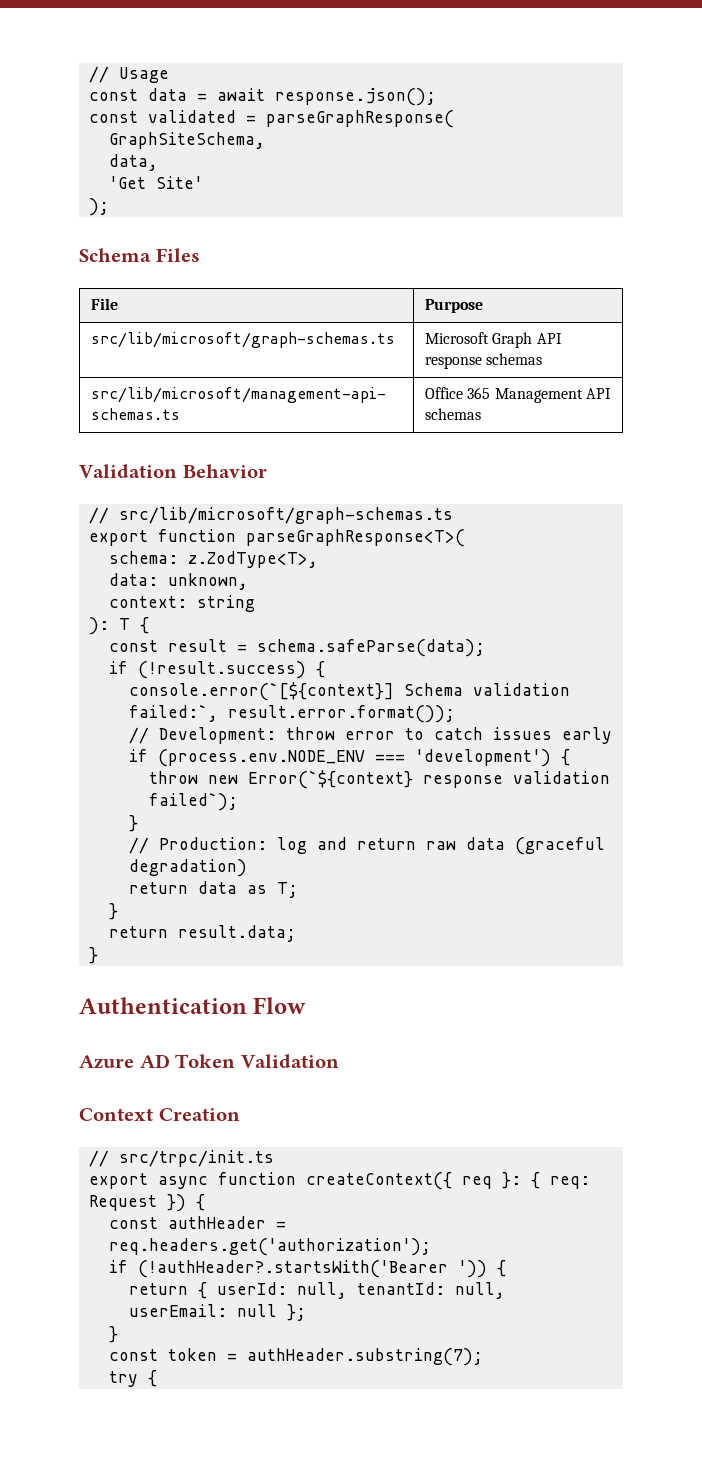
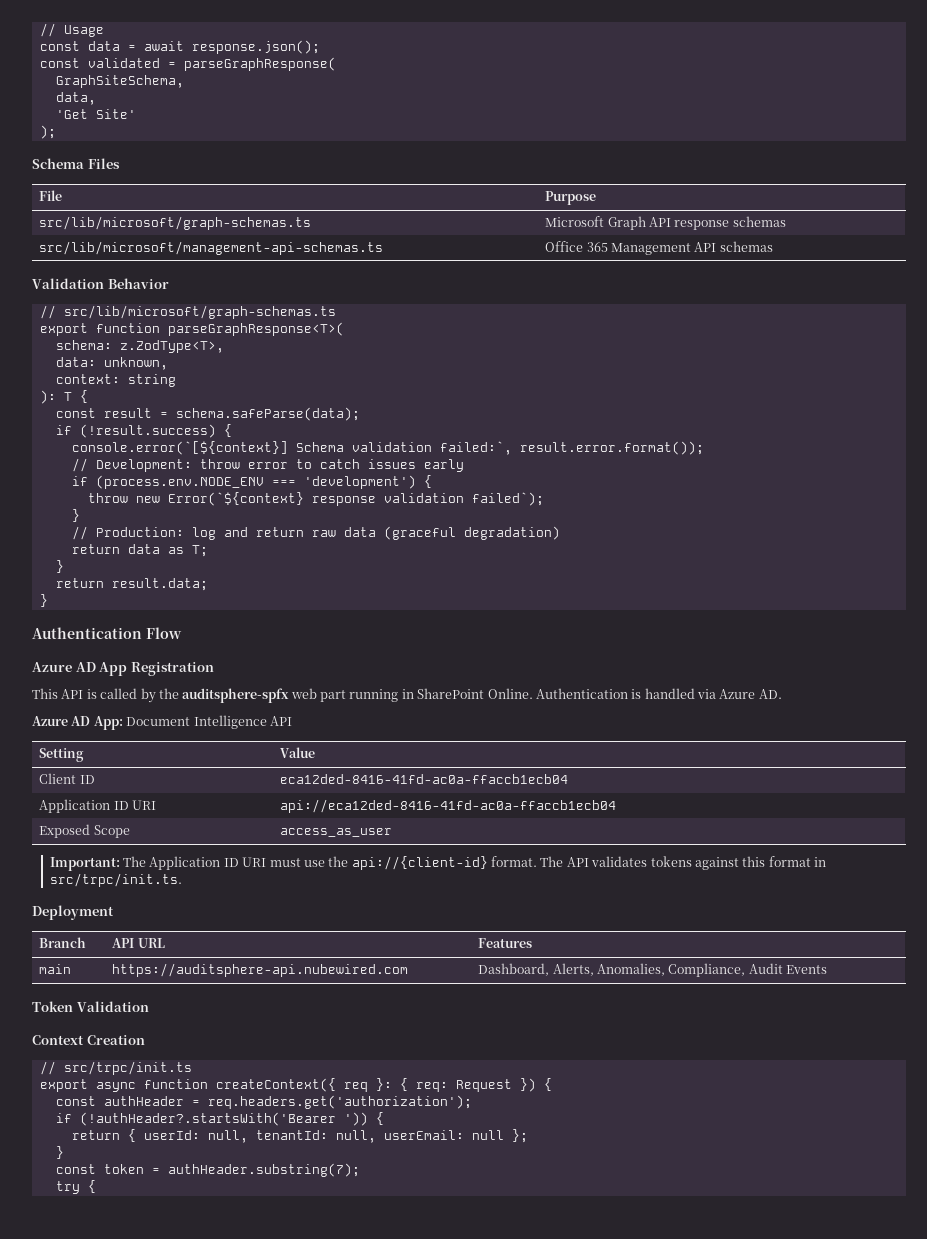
- Azure AD Token Validation
+ Azure AD App Registration
+ This API is called by the auditsphere-spfx web part running in SharePoint Online. Authentication is handled via Azure AD.
+ Azure AD App: Document Intelligence API
+ Setting | Value
+ Client ID | eca12ded-8416-41fd-ac0a-ffaccb1ecb04
+ Application ID URI | api://eca12ded-8416-41fd-ac0a-ffaccb1ecb04
+ Exposed Scope | access_as_user
+ Important: The Application ID URI must use the api://{client-id} format. The API validates tokens against this format in src/trpc/init.ts.
+ Deployment
+ Branch | API URL | Features
+ main | https://auditsphere-api.nubewired.com | Dashboard, Alerts, Anomalies, Compliance, Audit Events
+ Token Validation

